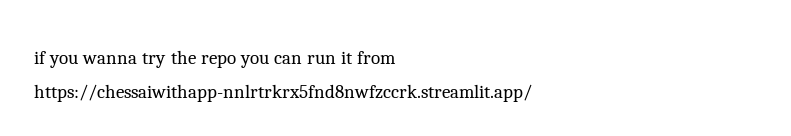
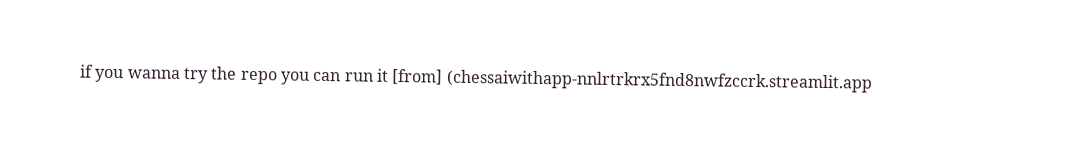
- if you wanna try the repo you can run it from
- https://chessaiwithapp-nnlrtrkrx5fnd8nwfzccrk.streamlit.app/
+ if you wanna try the repo you can run it [from] (chessaiwithapp-nnlrtrkrx5fnd8nwfzccrk.streamlit.app

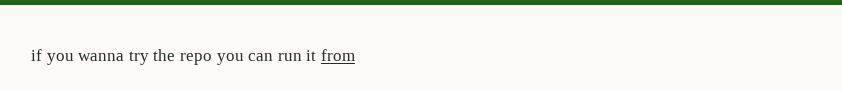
- if you wanna try the repo you can run it [from] (chessaiwithapp-nnlrtrkrx5fnd8nwfzccrk.streamlit.app
+ if you wanna try the repo you can run it from

